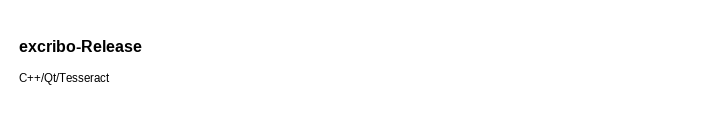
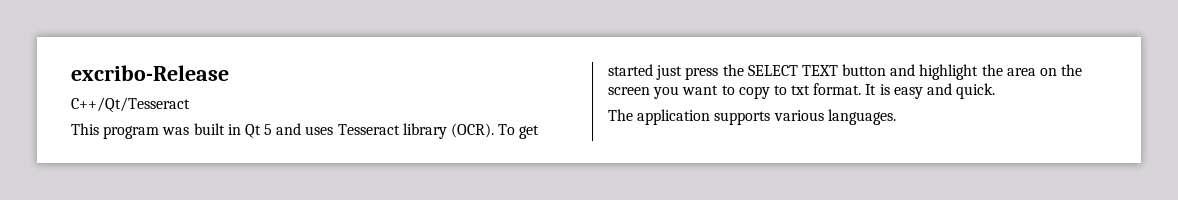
+ This program was built in Qt 5 and uses Tesseract library (OCR). To get started just press the SELECT TEXT button and highlight the area on the screen you want to copy to txt format. It is easy and quick.
+ The application supports various languages.

